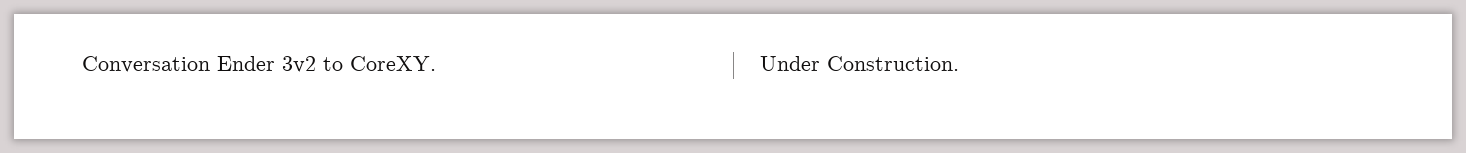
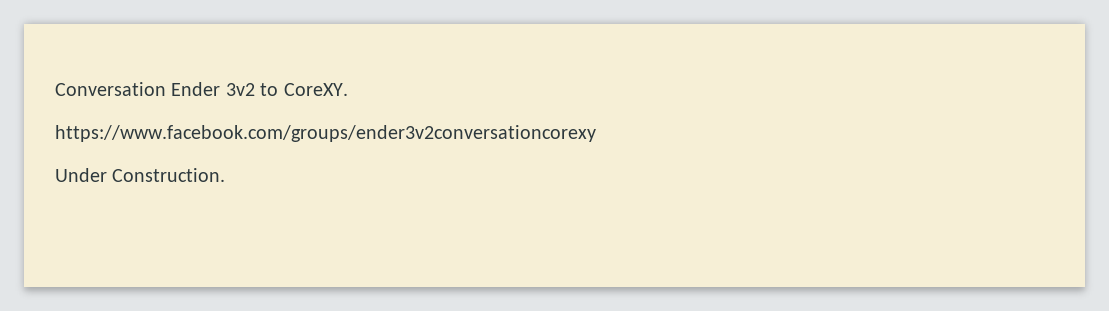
+ https://www.facebook.com/groups/ender3v2conversationcorexy

